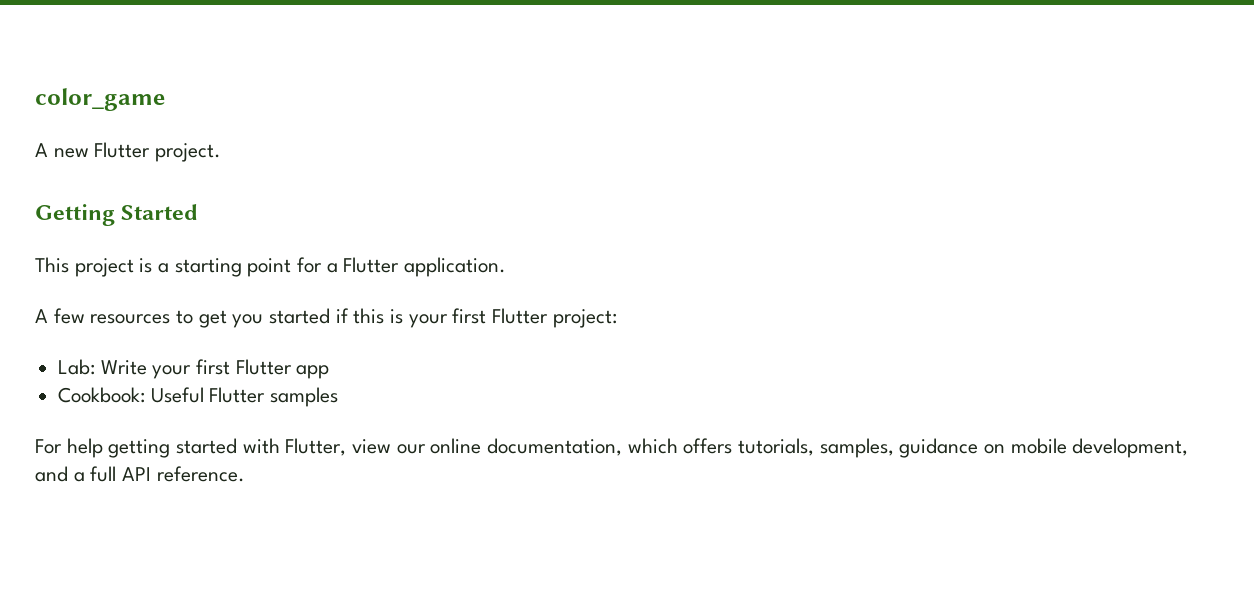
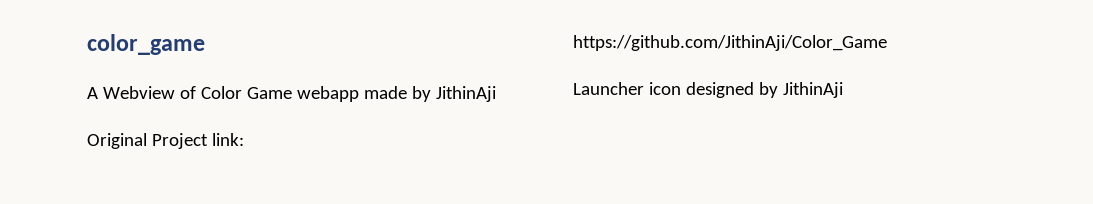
- A new Flutter project.
- Getting Started
- This project is a starting point for a Flutter application.
- A few resources to get you started if this is your first Flutter project:
- Lab: Write your first Flutter app
- Cookbook: Useful Flutter samples
- For help getting started with Flutter, view our online documentation, which offers tutorials, samples, guidance on mobile development, and a full API reference.
+ A Webview of Color Game webapp made by JithinAji
+ Original Project link: https://github.com/JithinAji/Color_Game
+ Launcher icon designed by JithinAji

